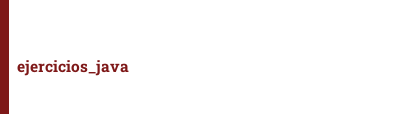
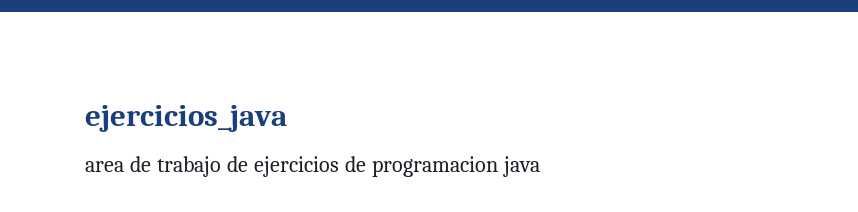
+ area de trabajo de ejercicios de programacion java

